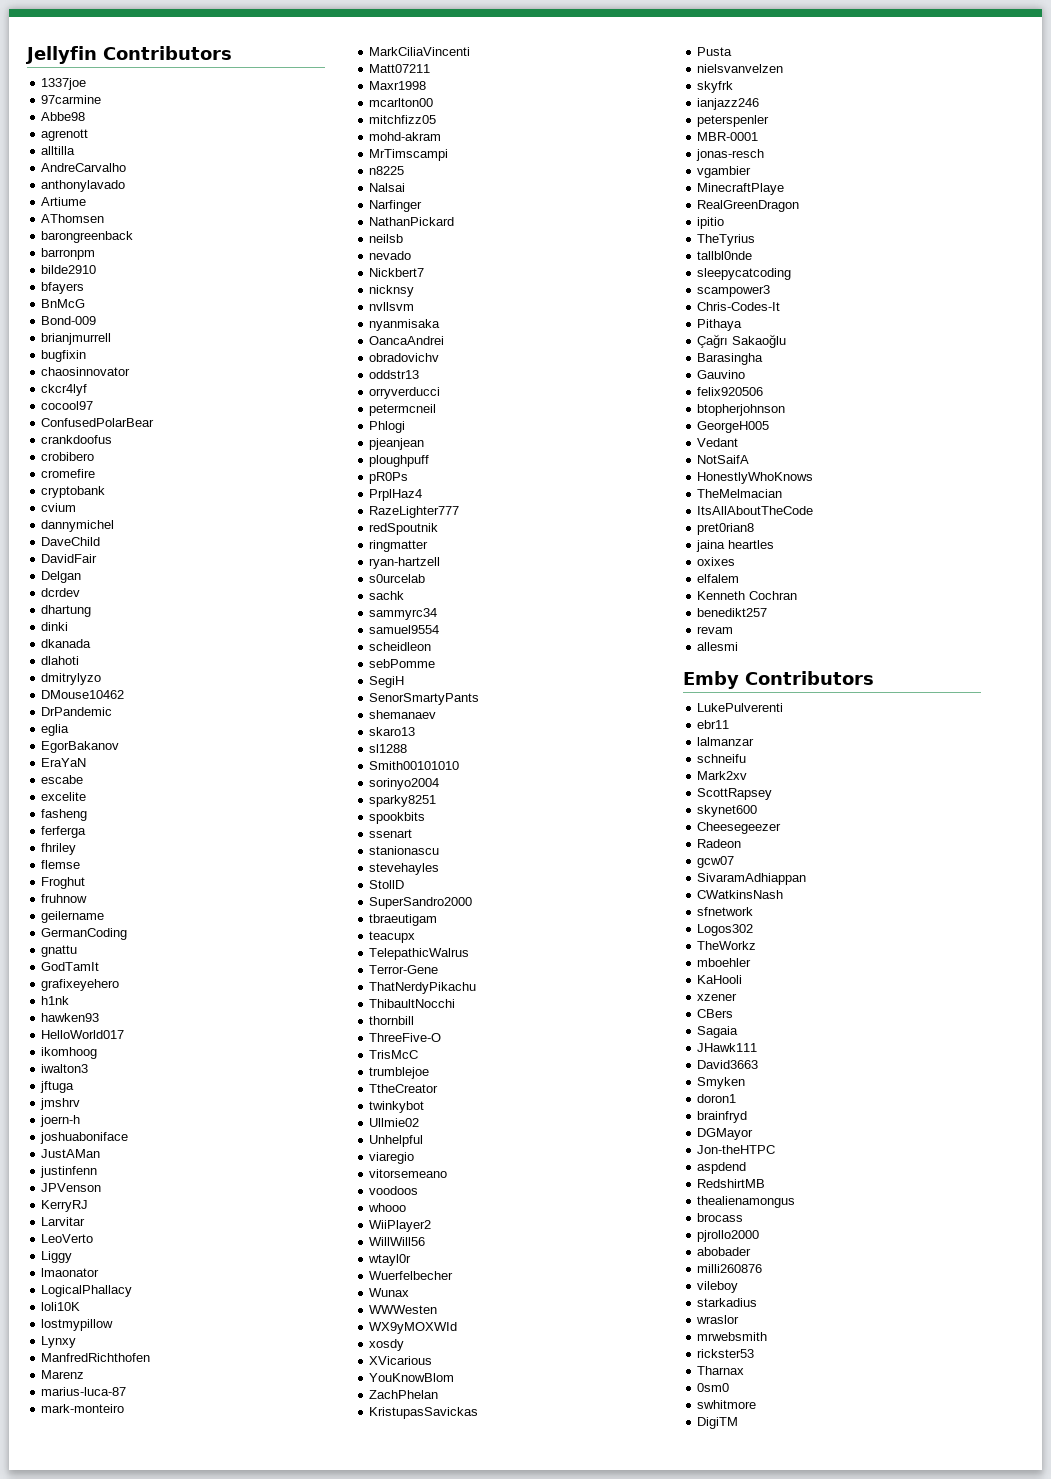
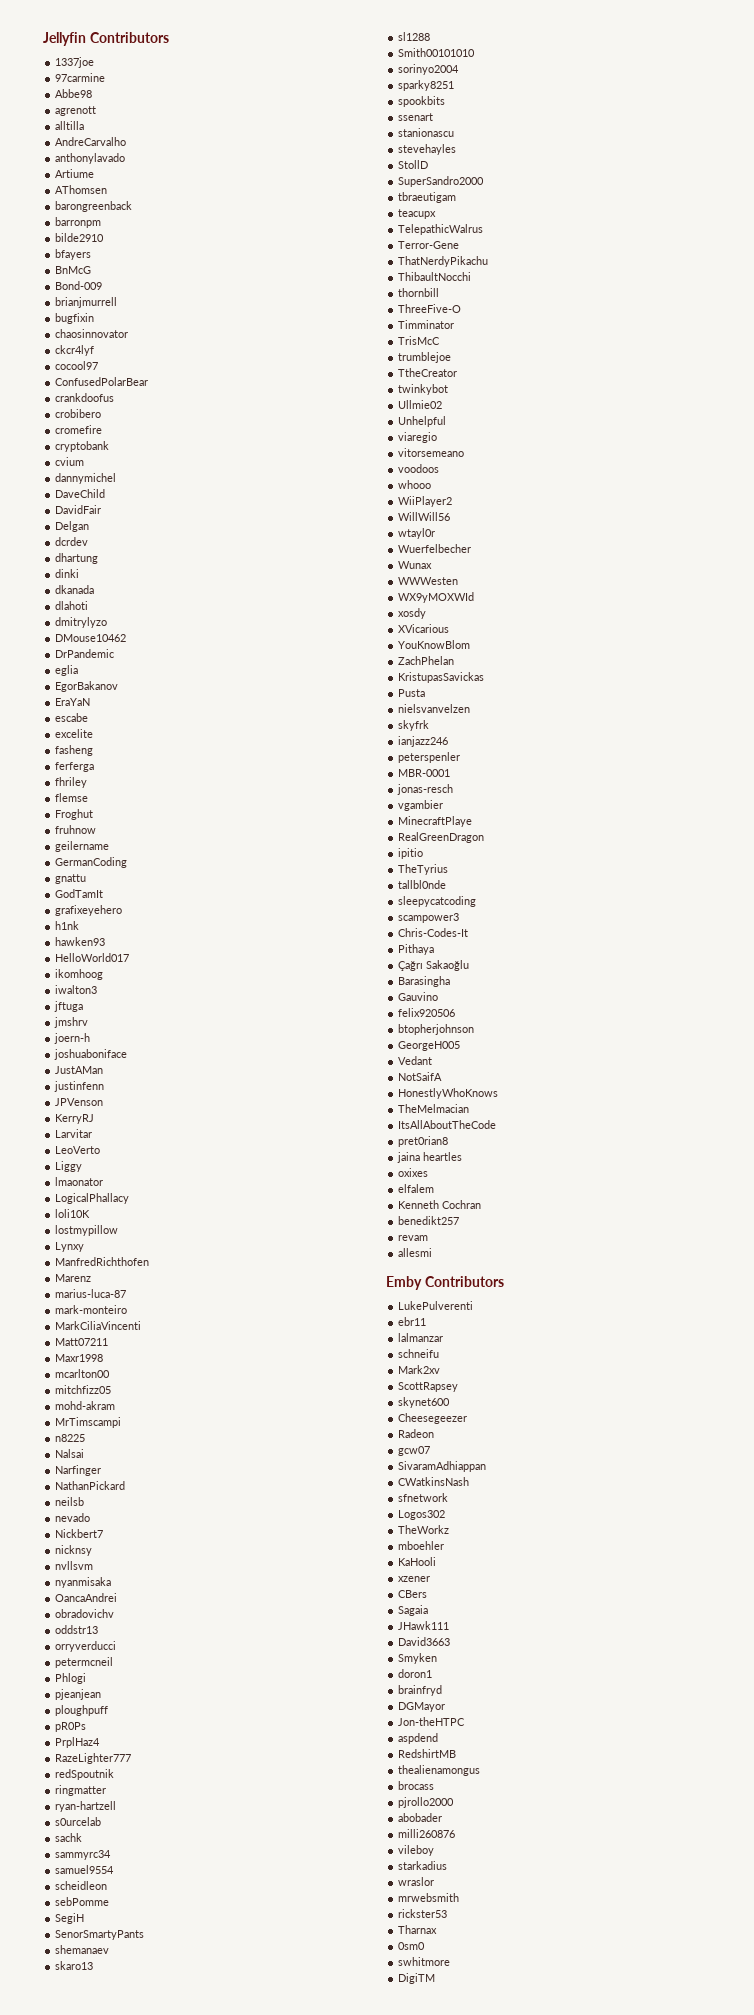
+ Timminator

